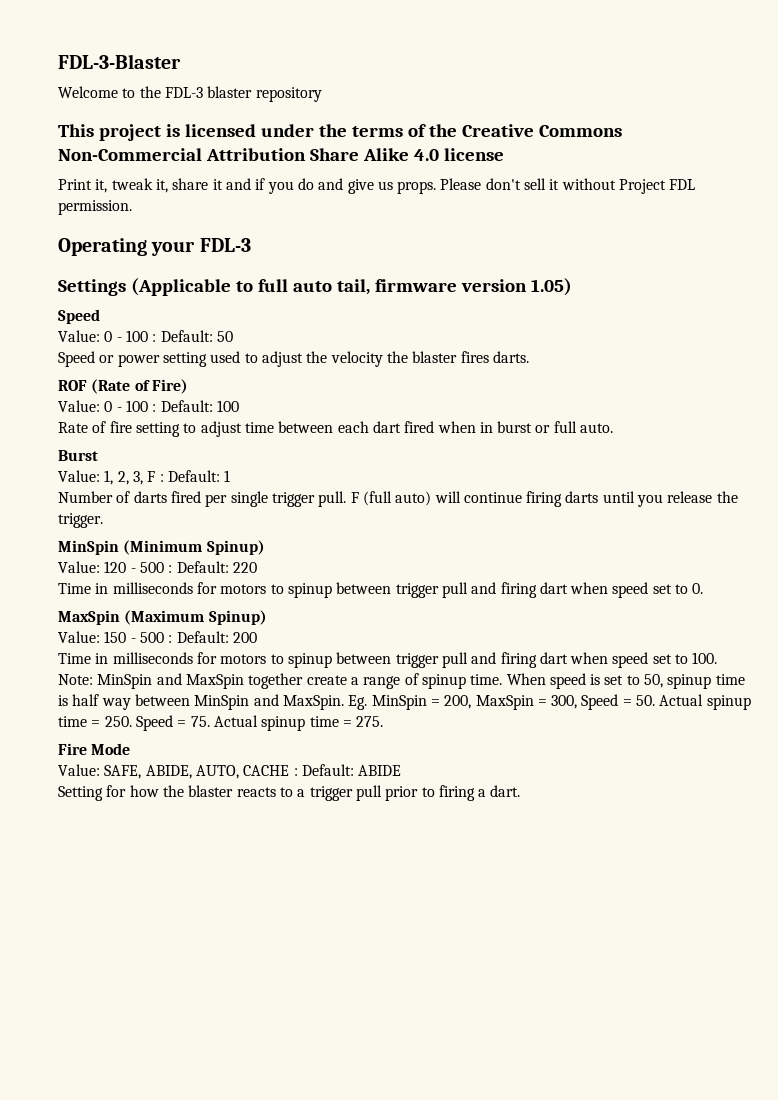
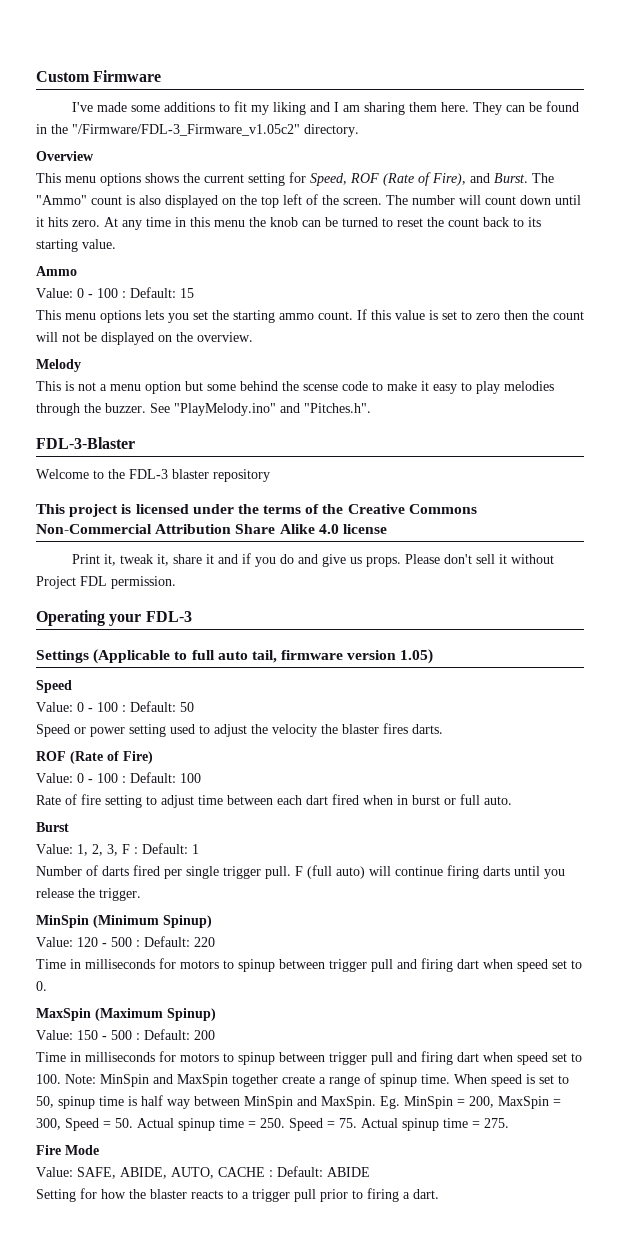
+ Custom Firmware
+ I've made some additions to fit my liking and I am sharing them here. They can be found in the "/Firmware/FDL-3_Firmware_v1.05c2" directory.
+ Overview
+ This menu options shows the current setting for Speed, ROF (Rate of Fire), and Burst. The "Ammo" count is also displayed on the top left of the screen. The number will count down until it hits zero. At any time in this menu the knob can be turned to reset the count back to its starting value.
+ Ammo
+ Value: 0 - 100 : Default: 15
+ This menu options lets you set the starting ammo count. If this value is set to zero then the count will not be displayed on the overview.
+ Melody
+ This is not a menu option but some behind the scense code to make it easy to play melodies through the buzzer. See "PlayMelody.ino" and "Pitches.h".

